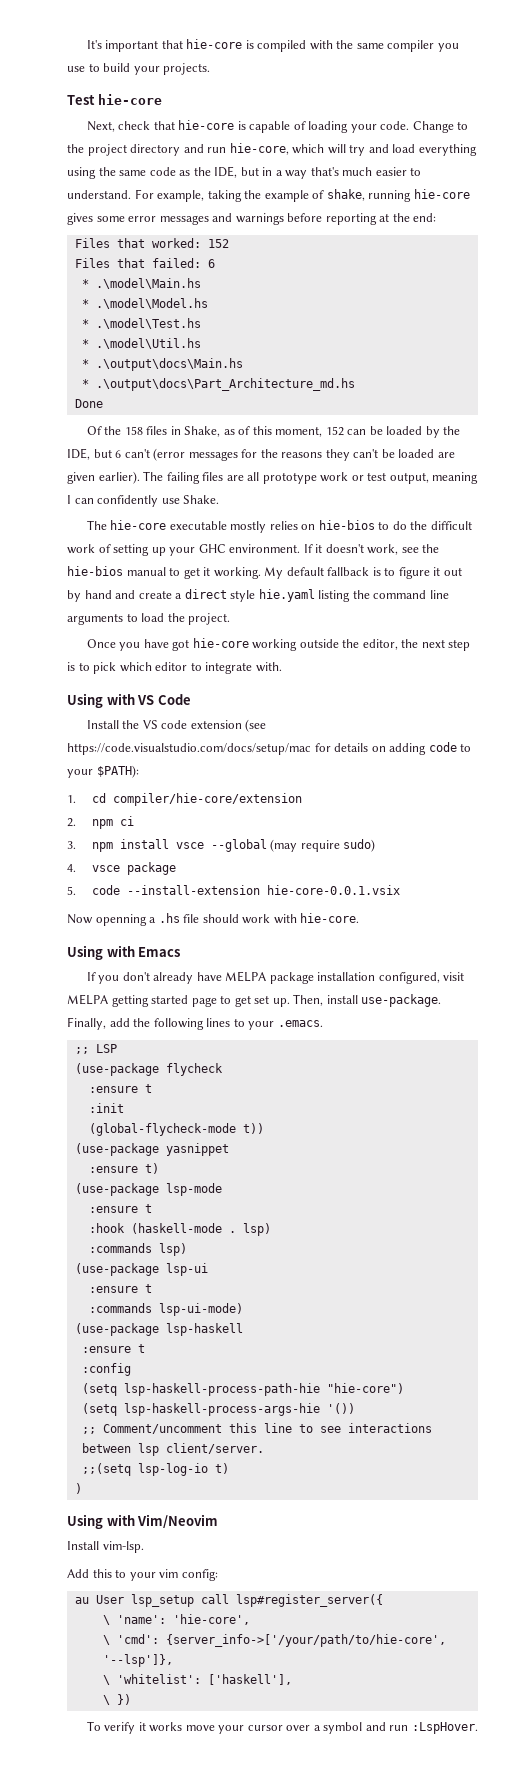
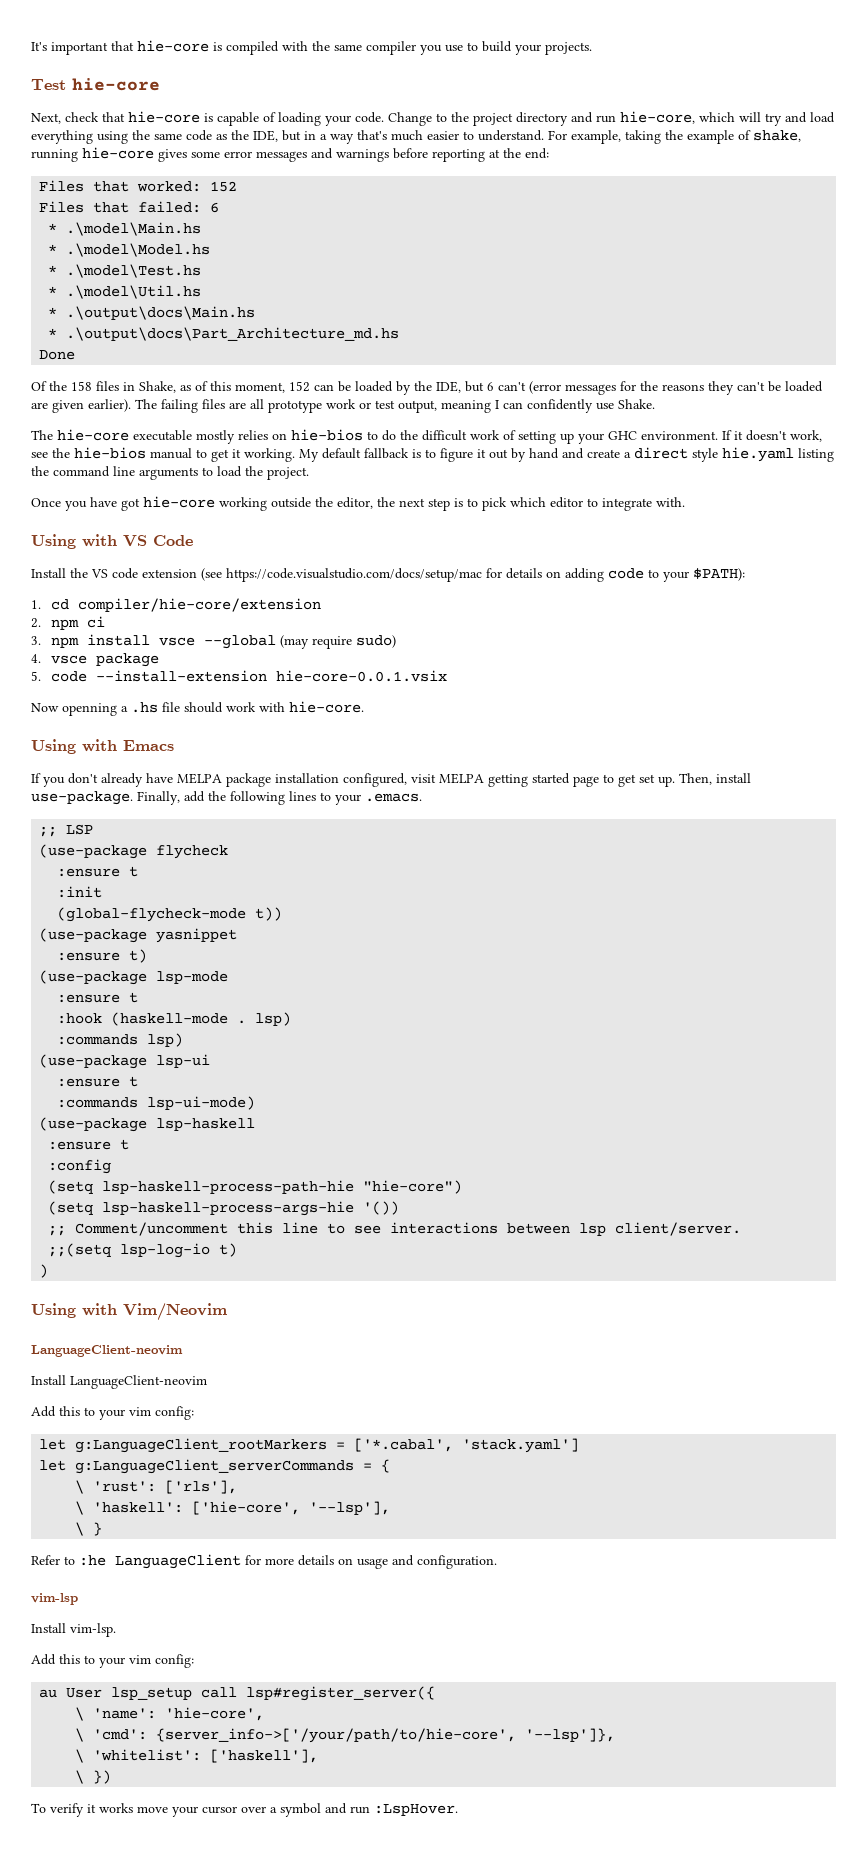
  Using with Vim/Neovim
+ LanguageClient-neovim
+ Install LanguageClient-neovim
+ Add this to your vim config:
+ let g:LanguageClient_rootMarkers = ['*.cabal', 'stack.yaml']
+ let g:LanguageClient_serverCommands = {
+ \ 'rust': ['rls'],
+ \ 'haskell': ['hie-core', '--lsp'],
+ \ }
+ Refer to :he LanguageClient for more details on usage and configuration.
+ vim-lsp

